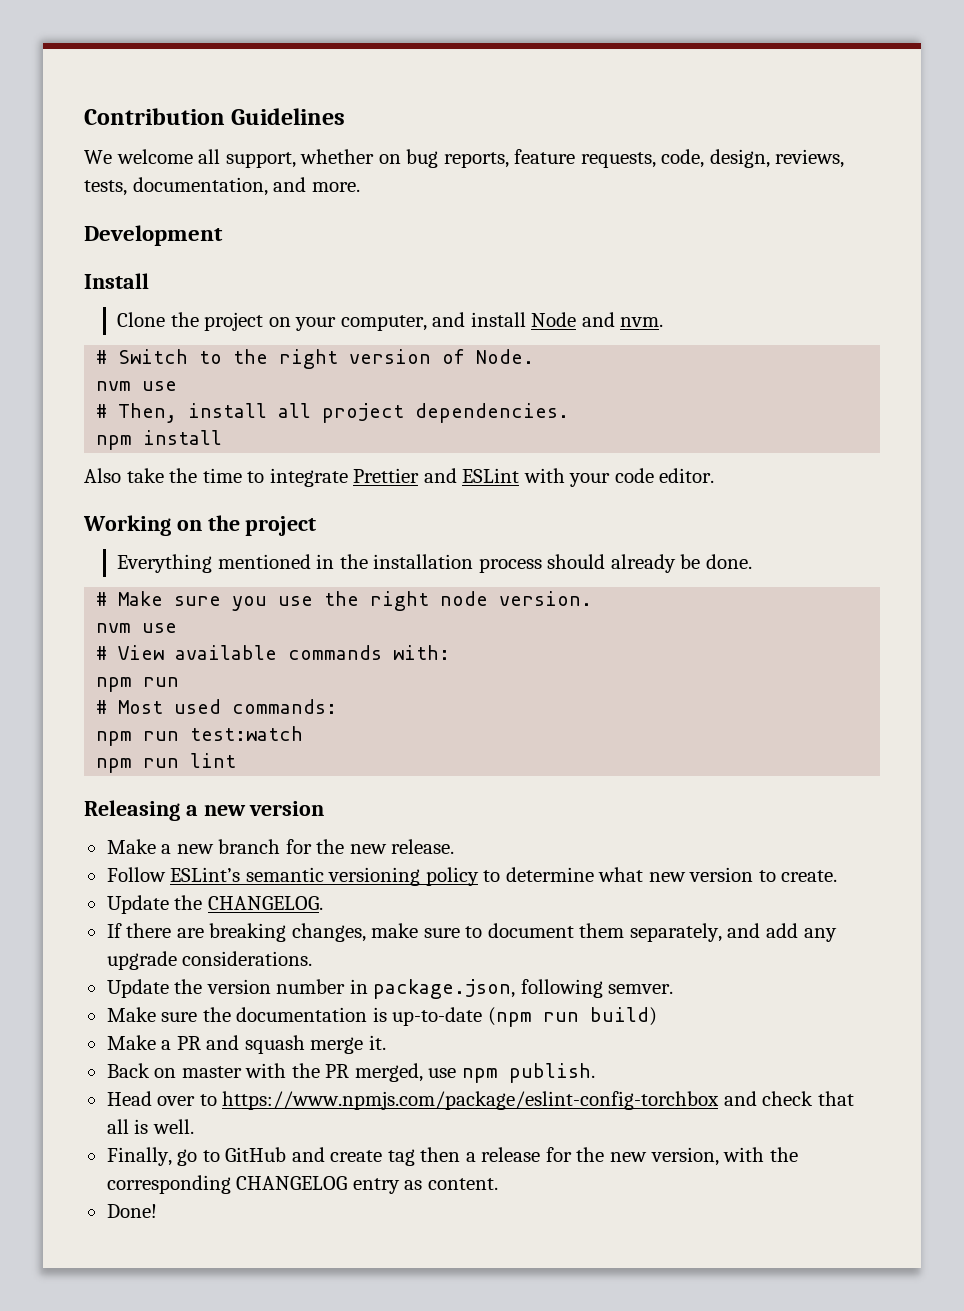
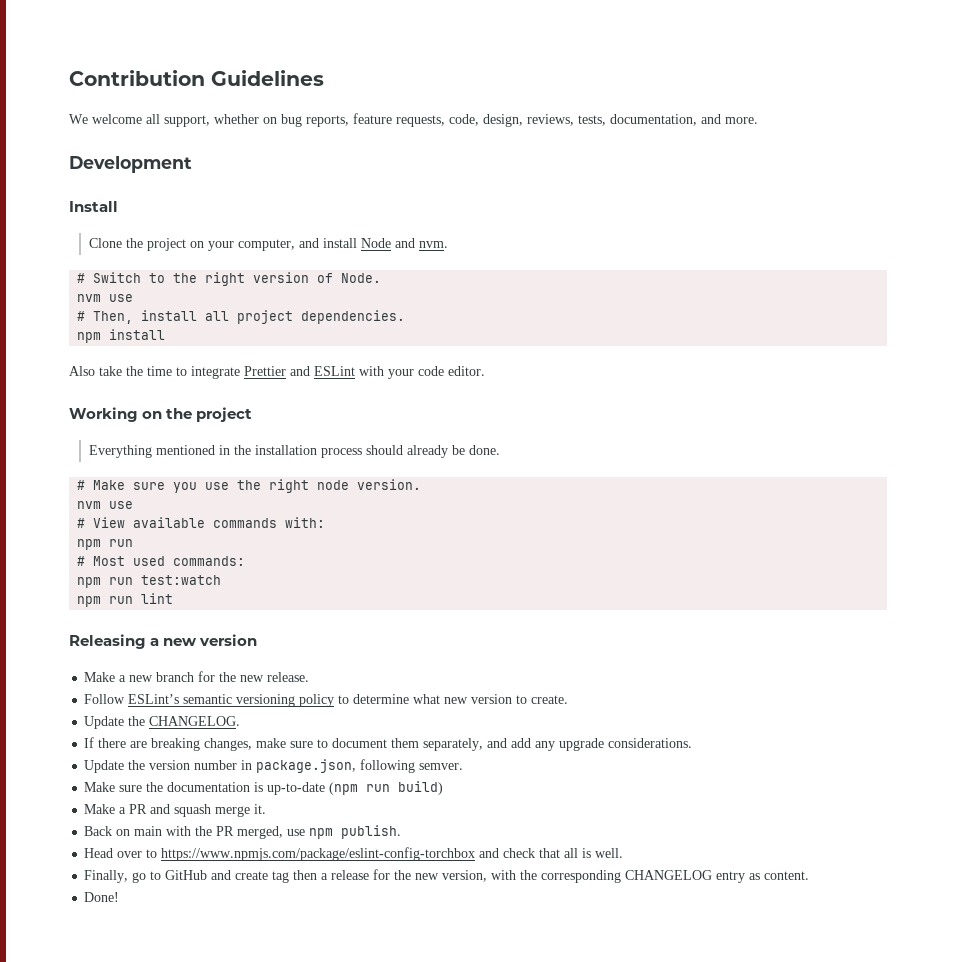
- Back on master with the PR merged, use npm publish.
+ Back on main with the PR merged, use npm publish.

